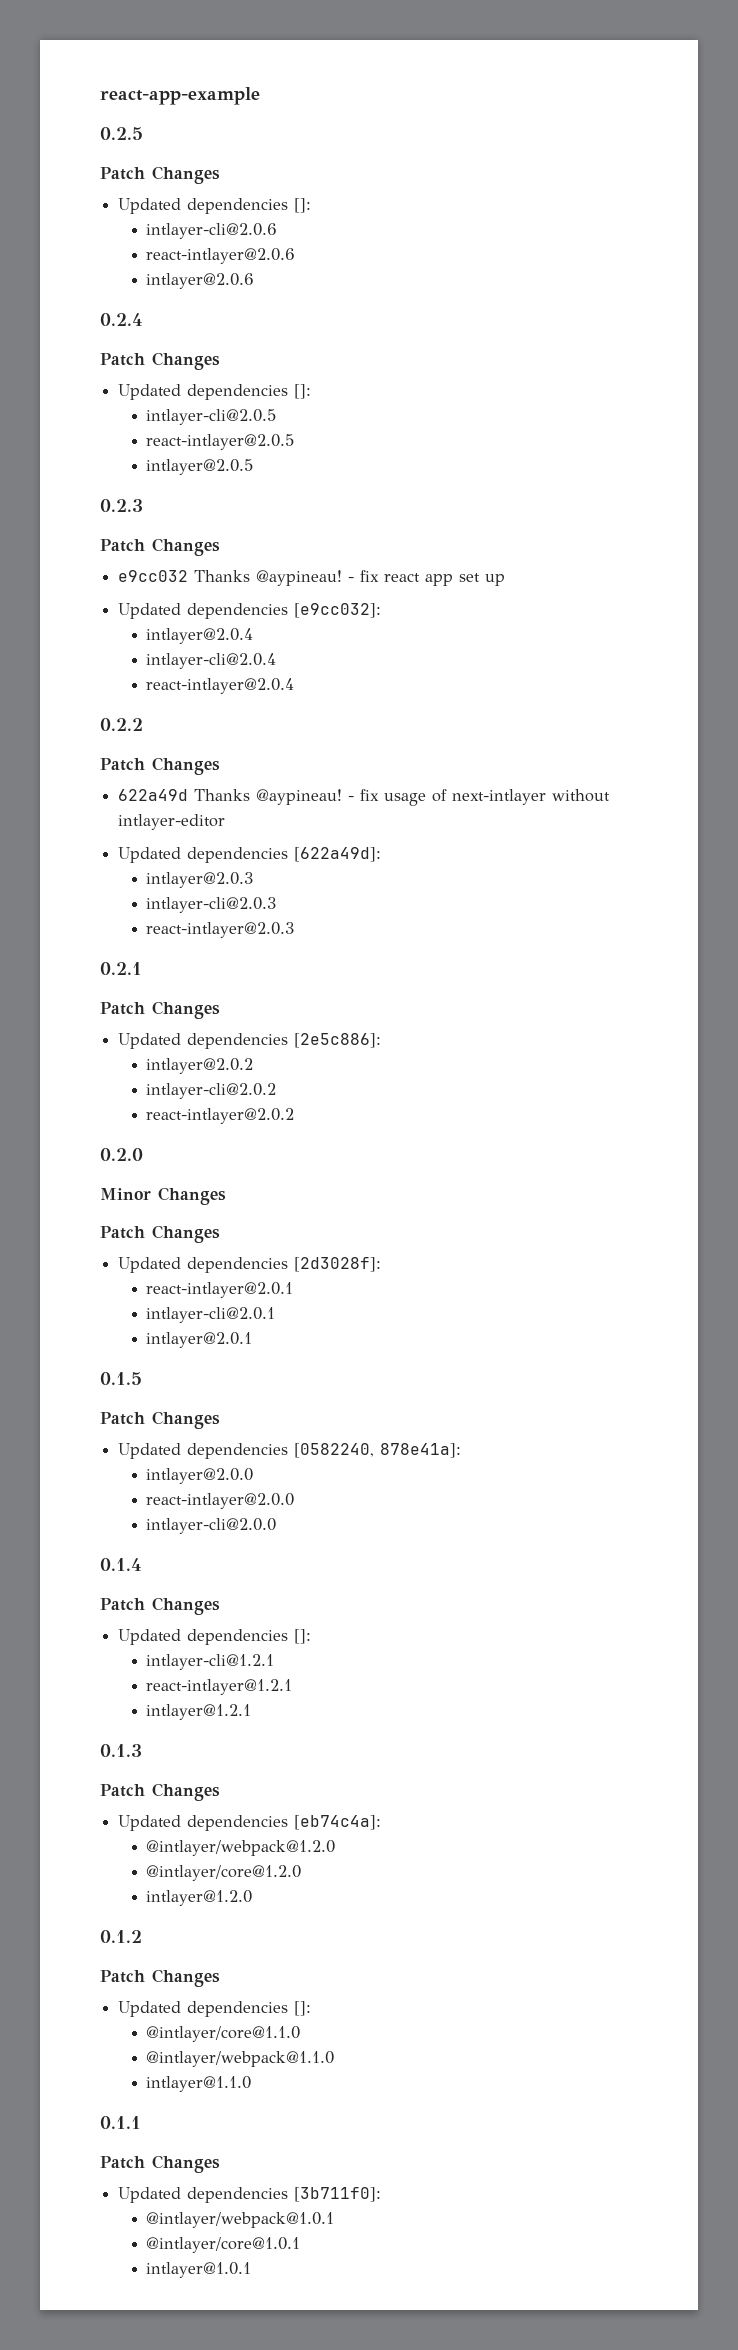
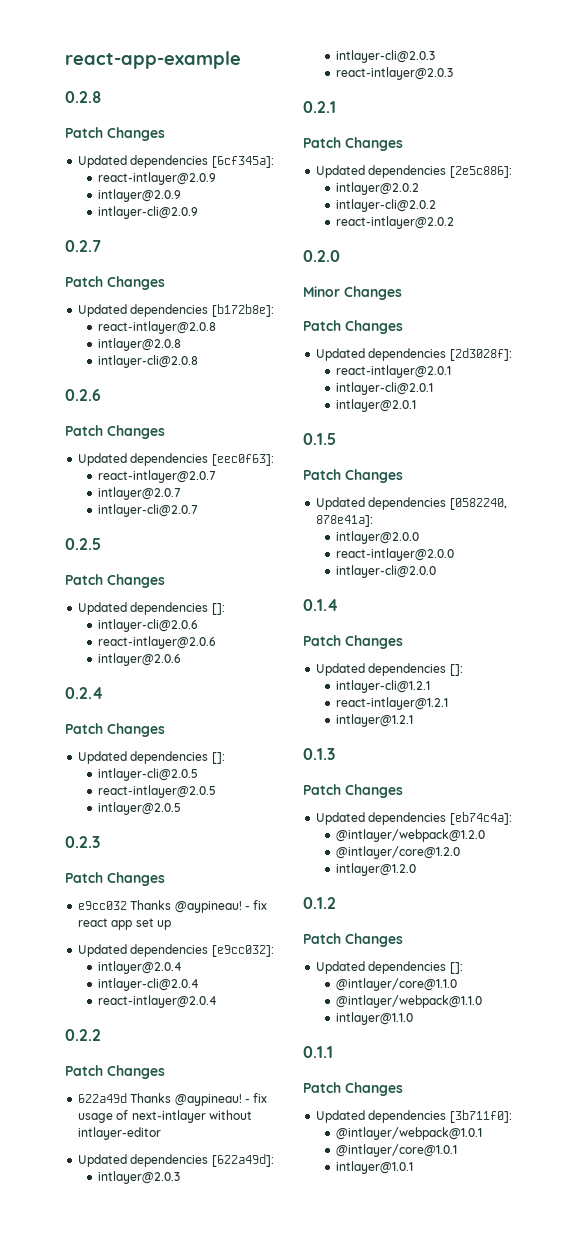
+ 0.2.8
+ Patch Changes
+ Updated dependencies [6cf345a]:
+ react-intlayer@2.0.9
+ intlayer@2.0.9
+ intlayer-cli@2.0.9
+ 0.2.7
+ Patch Changes
+ Updated dependencies [b172b8e]:
+ react-intlayer@2.0.8
+ intlayer@2.0.8
+ intlayer-cli@2.0.8
+ 0.2.6
+ Patch Changes
+ Updated dependencies [eec0f63]:
+ react-intlayer@2.0.7
+ intlayer@2.0.7
+ intlayer-cli@2.0.7

